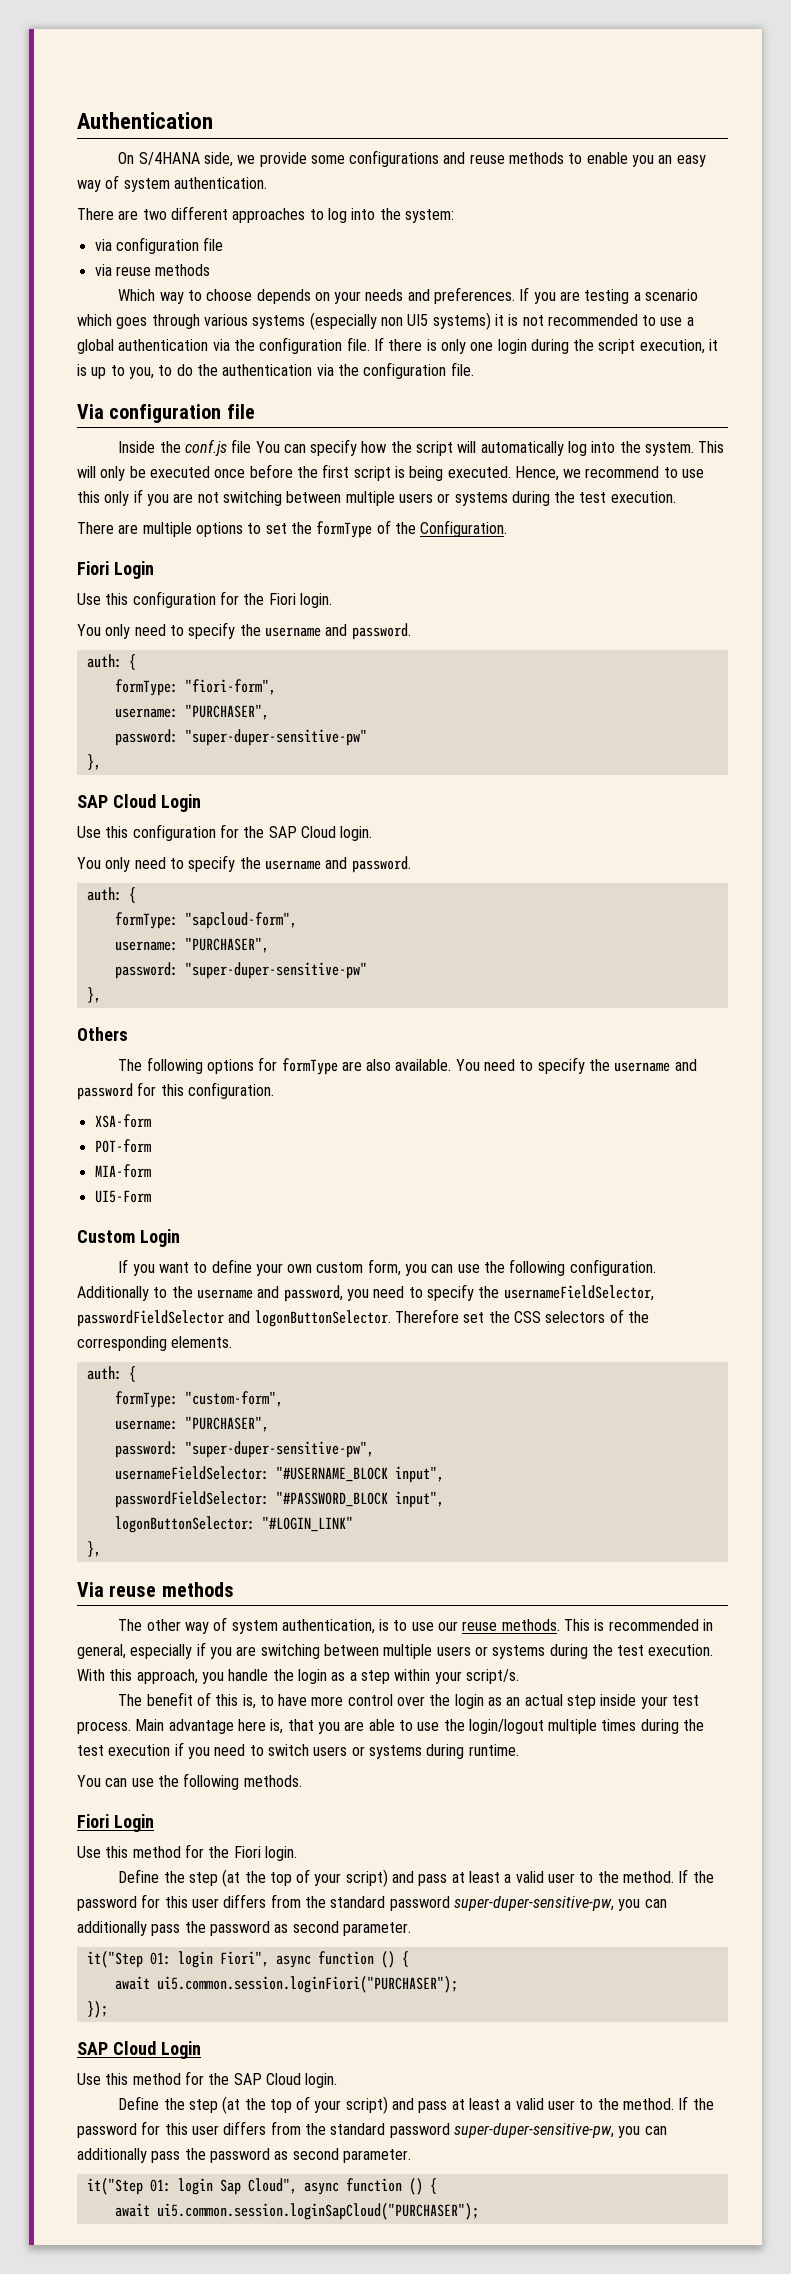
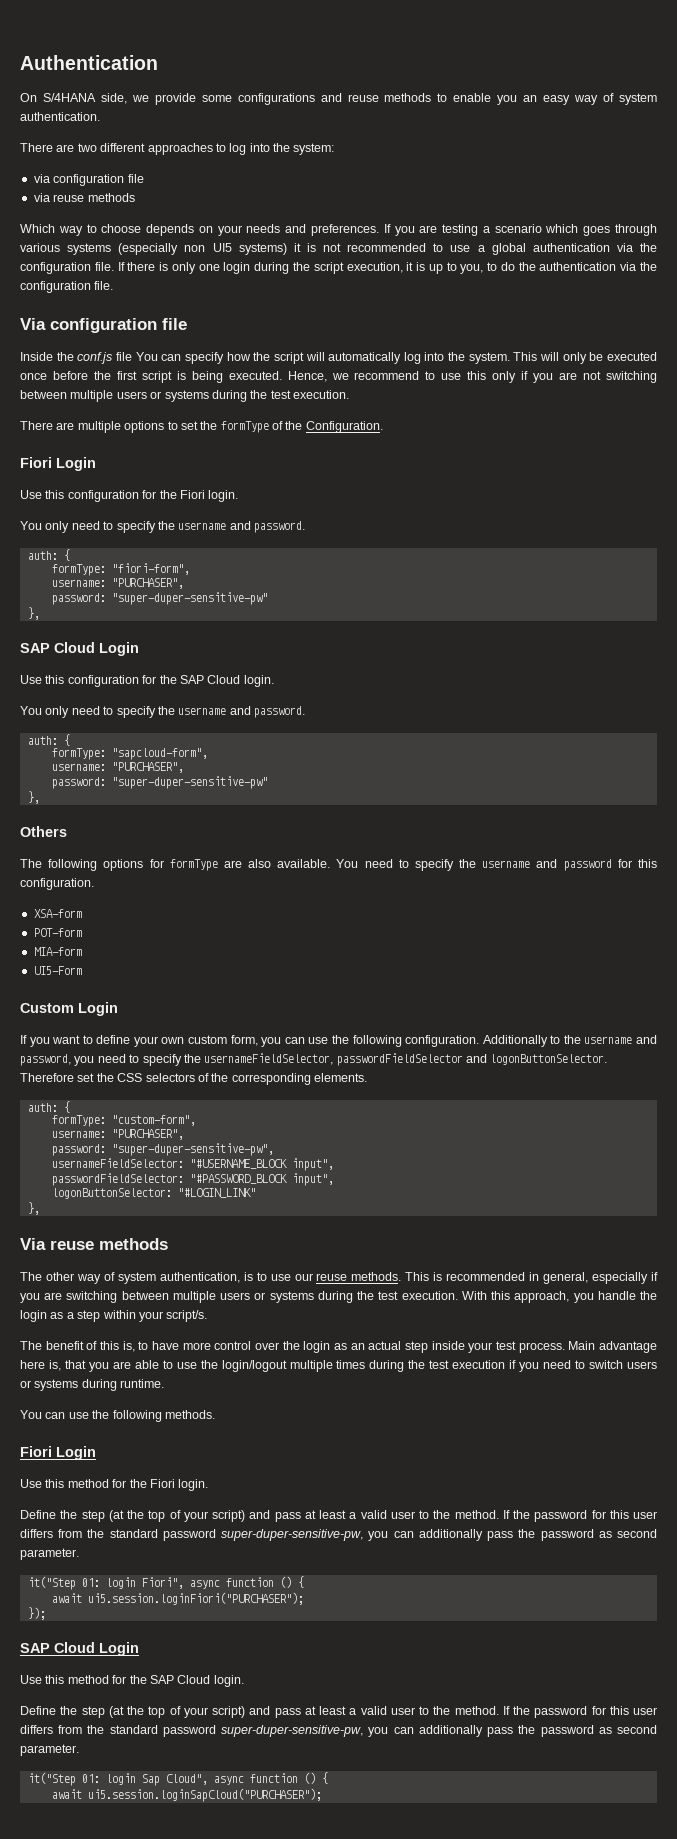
- await ui5.common.session.loginFiori("PURCHASER");
+ await ui5.session.loginFiori("PURCHASER");
- await ui5.common.session.loginSapCloud("PURCHASER");
+ await ui5.session.loginSapCloud("PURCHASER");

